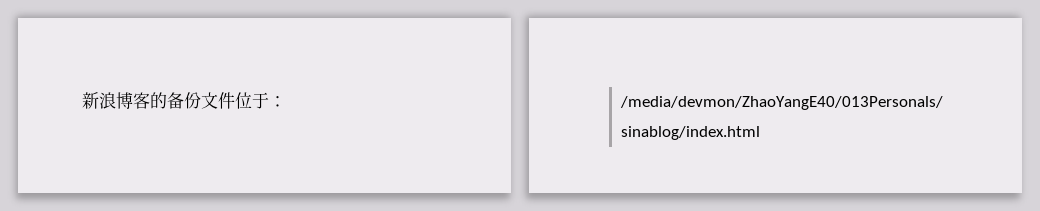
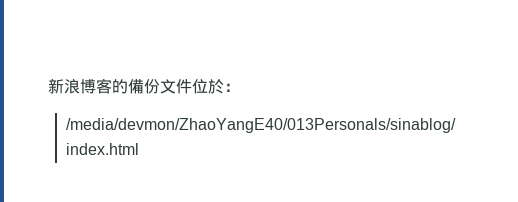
- 新浪博客的备份文件位于：
+ 新浪博客的備份文件位於：

